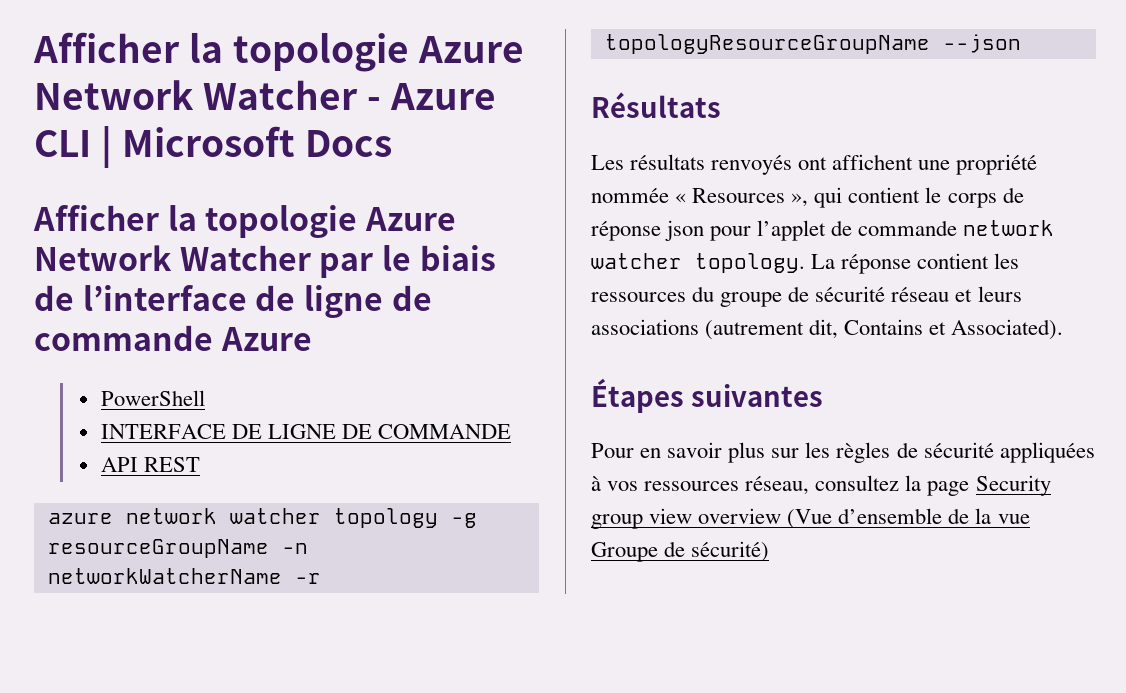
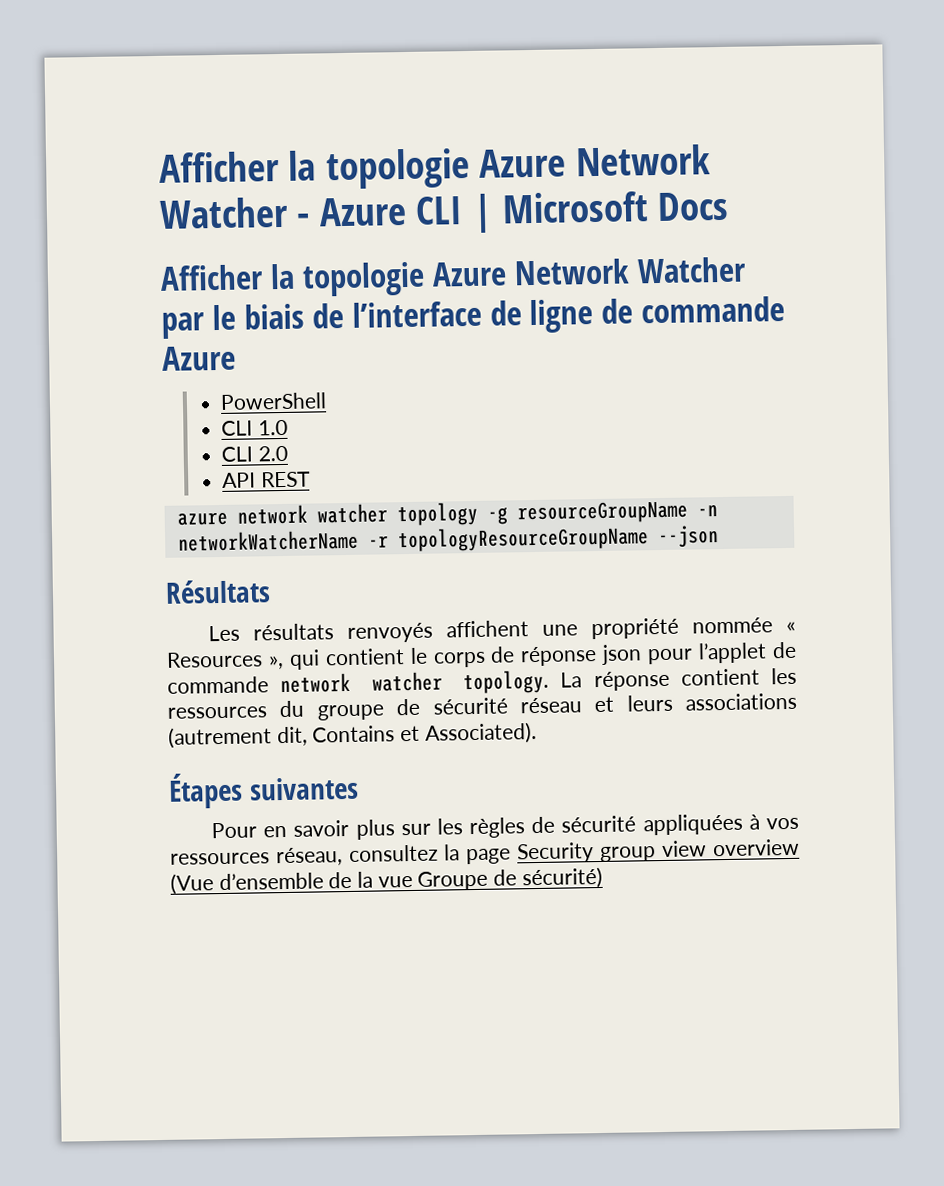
- INTERFACE DE LIGNE DE COMMANDE
+ CLI 1.0
+ CLI 2.0
- Les résultats renvoyés ont affichent une propriété nommée « Resources », qui contient le corps de réponse json pour l’applet de commande network watcher topology.
+ Les résultats renvoyés affichent une propriété nommée « Resources », qui contient le corps de réponse json pour l’applet de commande network watcher topology.

